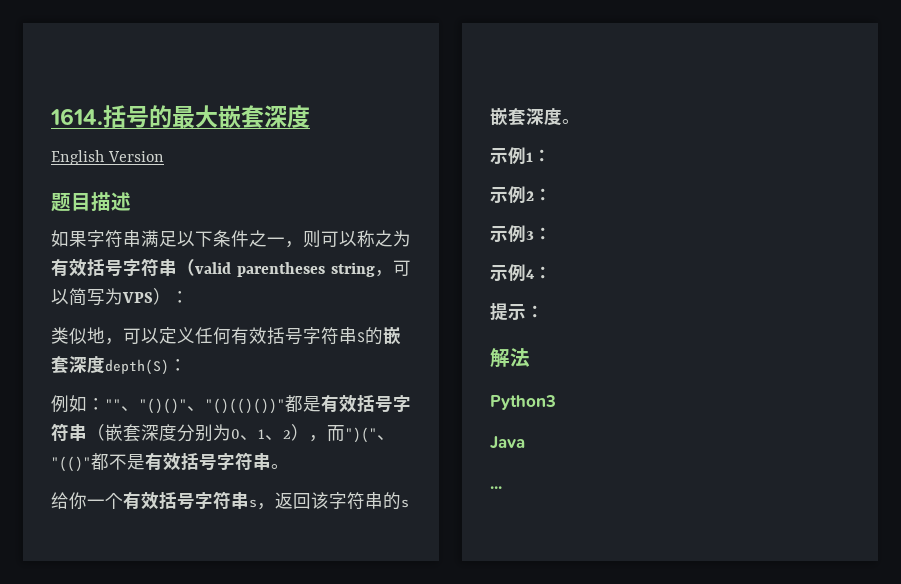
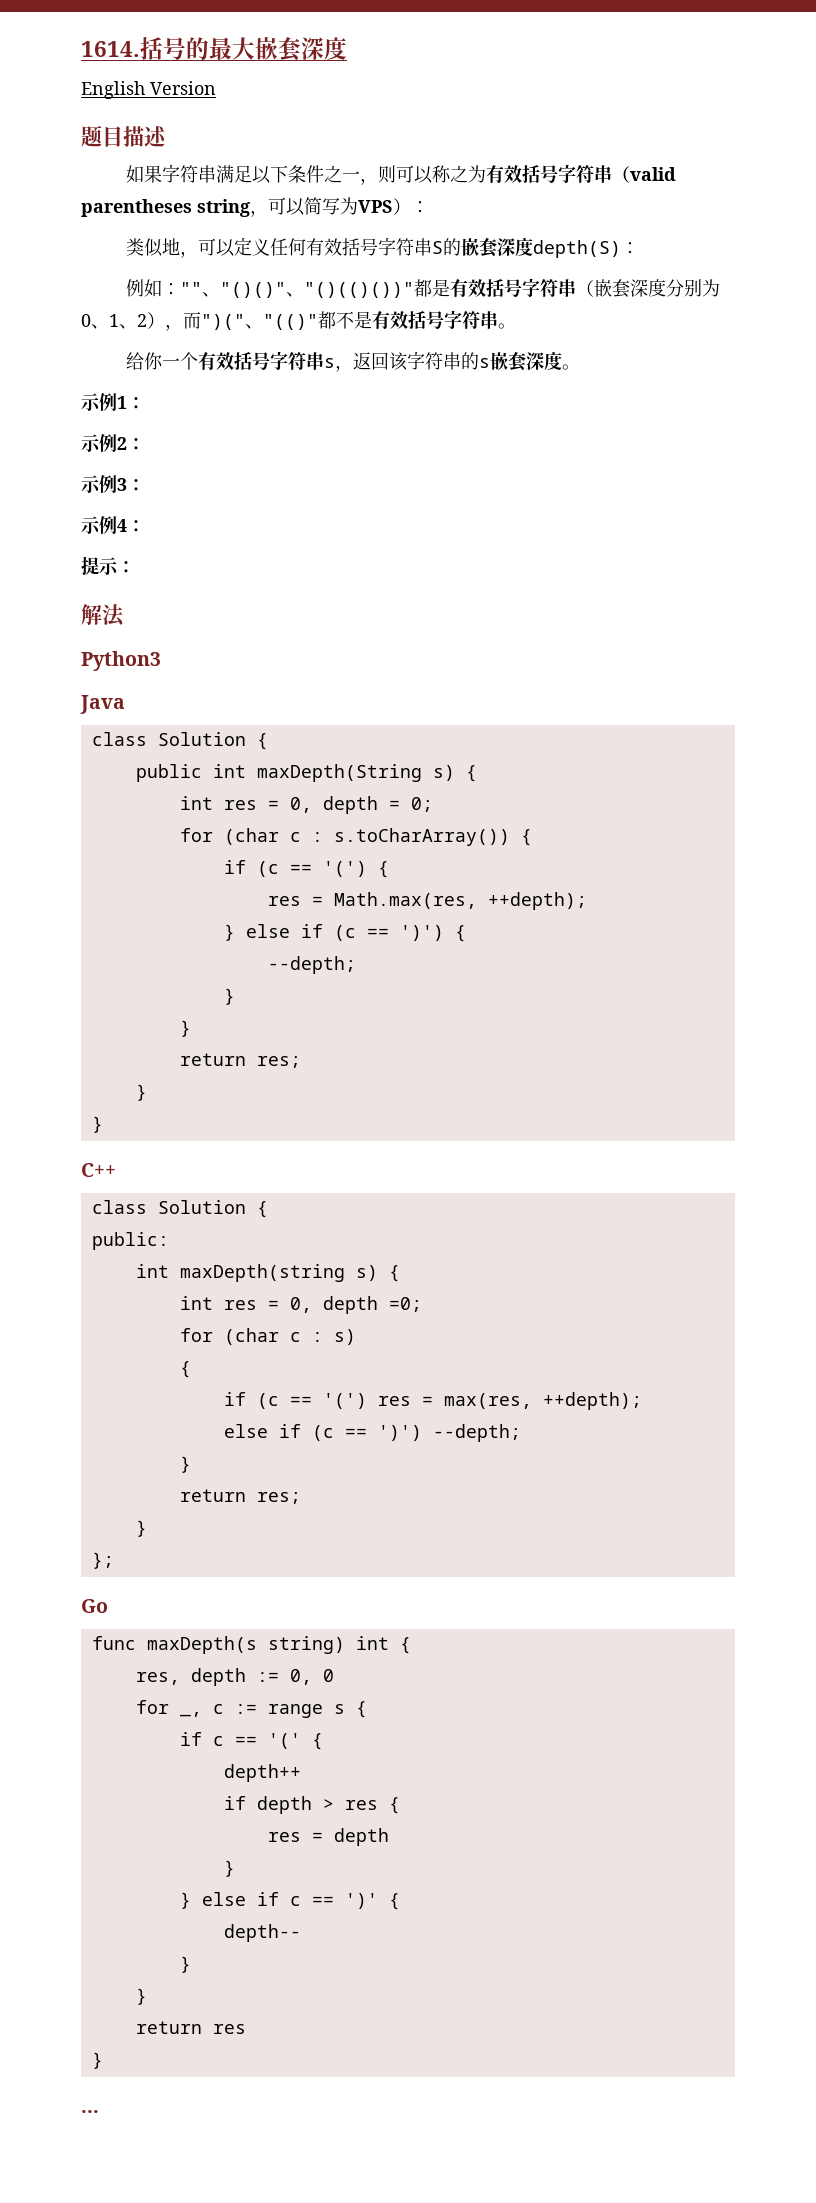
  Java
+ class Solution {
+ public int maxDepth(String s) {
+ int res = 0, depth = 0;
+ for (char c : s.toCharArray()) {
+ if (c == '(') {
+ res = Math.max(res, ++depth);
+ } else if (c == ')') {
+ --depth;
+ }
+ }
+ return res;
+ }
+ }
+ C++
+ class Solution {
+ public:
+ int maxDepth(string s) {
+ int res = 0, depth =0;
+ for (char c : s)
+ {
+ if (c == '(') res = max(res, ++depth);
+ else if (c == ')') --depth;
+ }
+ return res;
+ }
+ };
+ Go
+ func maxDepth(s string) int {
+ res, depth := 0, 0
+ for _, c := range s {
+ if c == '(' {
+ depth++
+ if depth > res {
+ res = depth
+ }
+ } else if c == ')' {
+ depth--
+ }
+ }
+ return res
+ }

